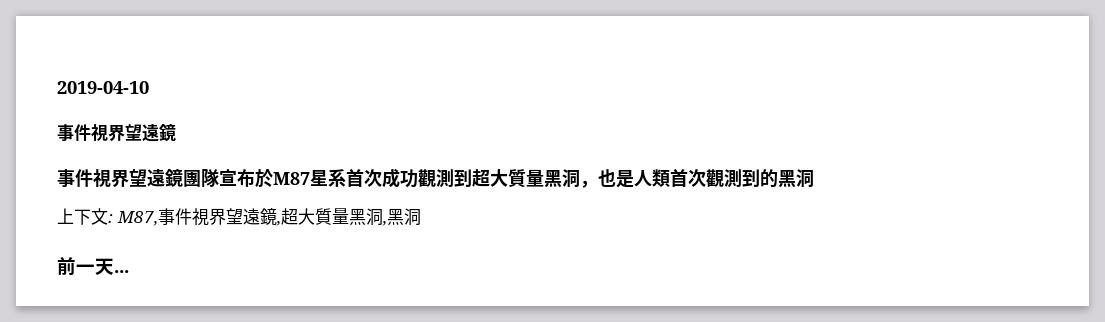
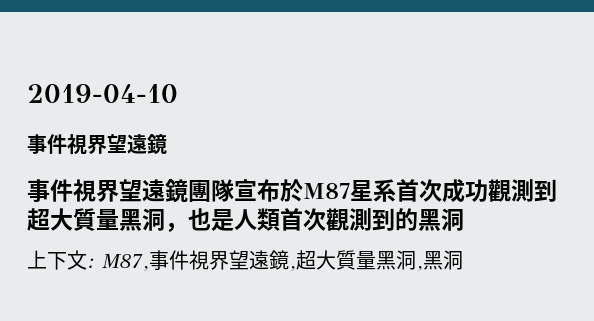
- 前一天...

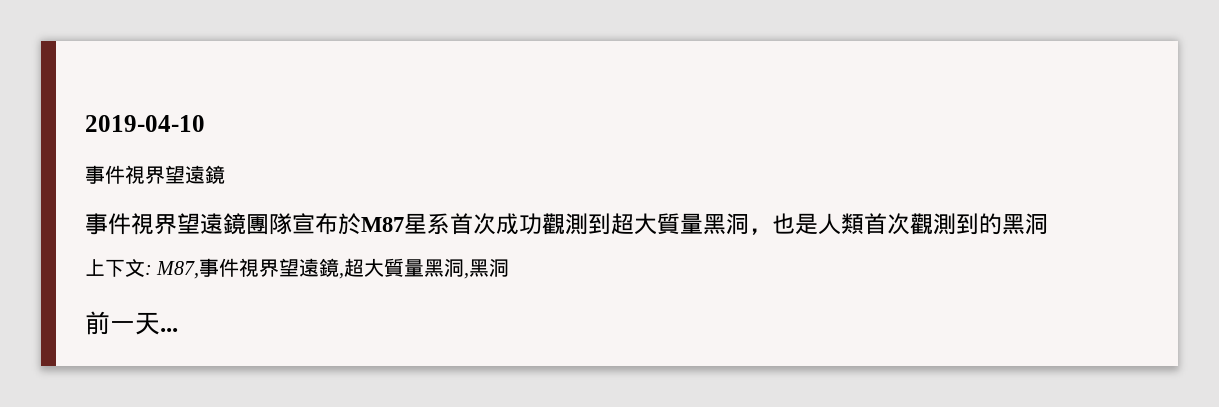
+ 前一天...

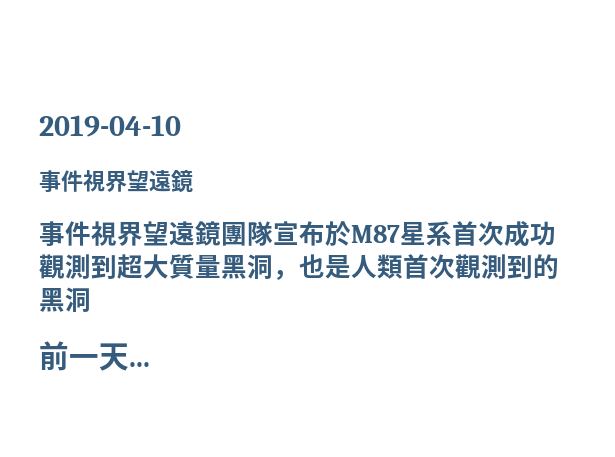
- 上下文: M87,事件視界望遠鏡,超大質量黑洞,黑洞

